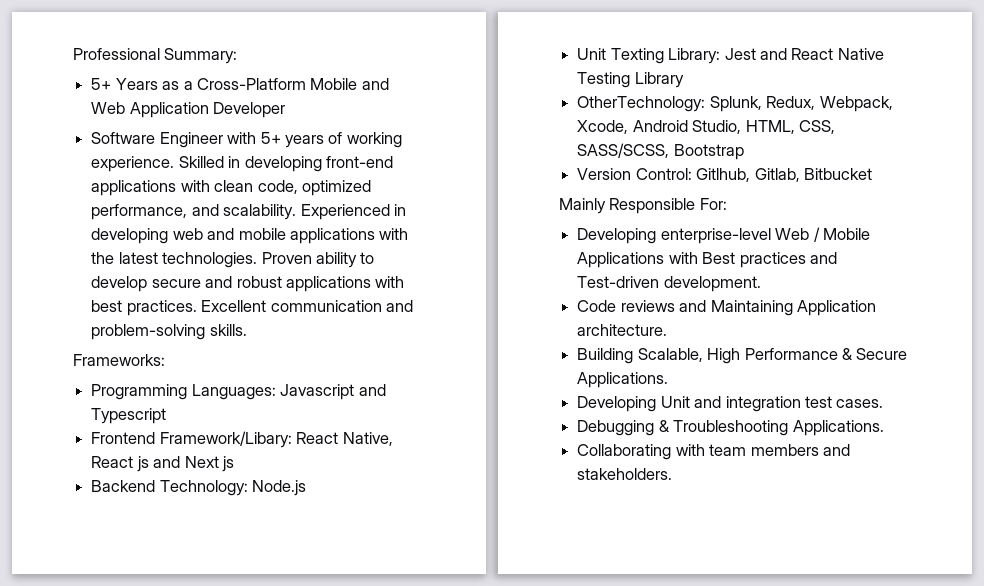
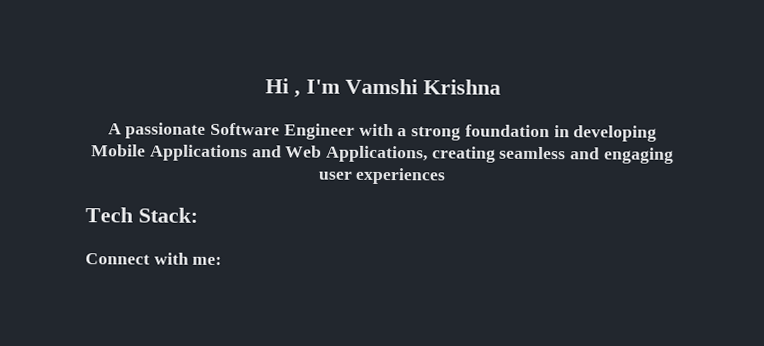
- Professional Summary:
- 5+ Years as a Cross-Platform Mobile and Web Application Developer
- Software Engineer with 5+ years of working experience. Skilled in developing front-end applications with clean code, optimized performance, and scalability. Experienced in developing web and mobile applications with the latest technologies. Proven ability to develop secure and robust applications with best practices. Excellent communication and problem-solving skills.
- Frameworks:
- Programming Languages: Javascript and Typescript
- Frontend Framework/Libary: React Native, React js and Next js
- Backend Technology: Node.js
- Unit Texting Library: Jest and React Native Testing Library
- OtherTechnology: Splunk, Redux, Webpack, Xcode, Android Studio, HTML, CSS, SASS/SCSS, Bootstrap
- Version Control: Gitlhub, Gitlab, Bitbucket
- Mainly Responsible For:
- Developing enterprise-level Web / Mobile Applications with Best practices and Test-driven development.
- Code reviews and Maintaining Application architecture.
- Building Scalable, High Performance & Secure Applications.
- Developing Unit and integration test cases.
- Debugging & Troubleshooting Applications.
- Collaborating with team members and stakeholders.
+ Hi , I'm Vamshi Krishna
+ A passionate Software Engineer with a strong foundation in developing Mobile Applications and Web Applications, creating seamless and engaging user experiences
+ Tech Stack:
+ Connect with me:

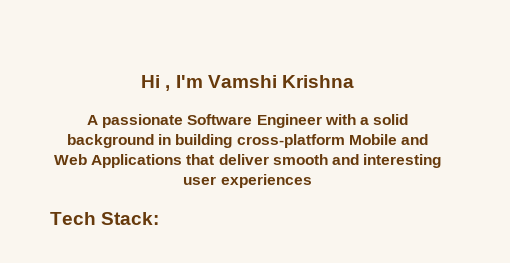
- A passionate Software Engineer with a strong foundation in developing Mobile Applications and Web Applications, creating seamless and engaging user experiences
+ A passionate Software Engineer with a solid background in building cross-platform Mobile and Web Applications that deliver smooth and interesting user experiences
- Connect with me:

